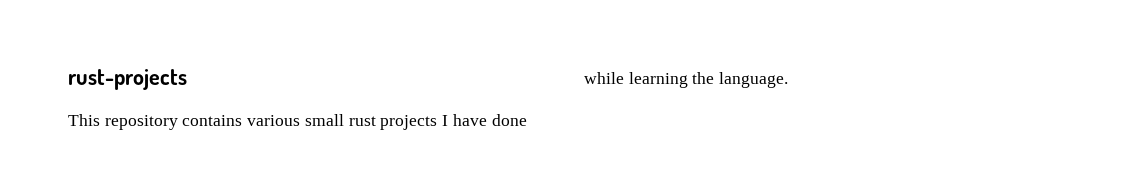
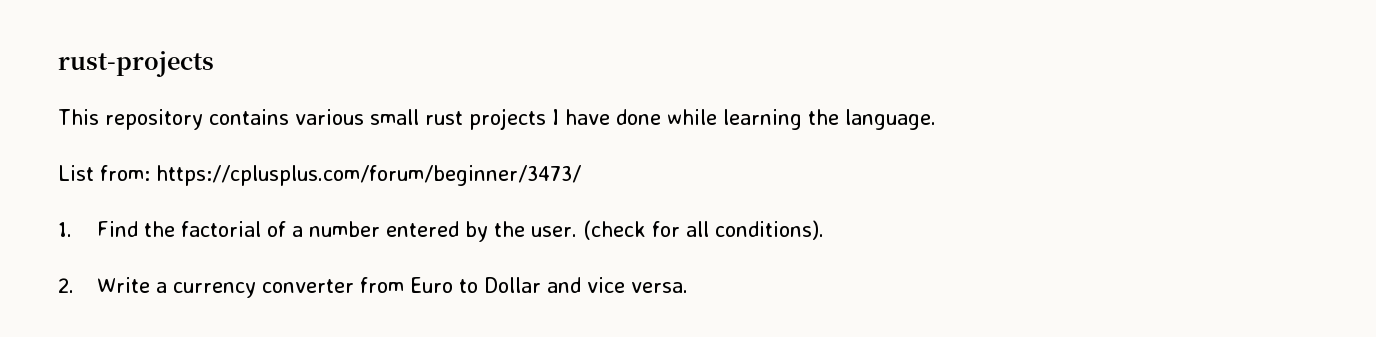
+ List from: https://cplusplus.com/forum/beginner/3473/
+ 1. Find the factorial of a number entered by the user. (check for all conditions).
+ 2. Write a currency converter from Euro to Dollar and vice versa.

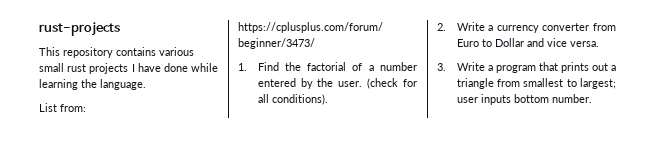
+ 3. Write a program that prints out a triangle from smallest to largest; user inputs bottom number.

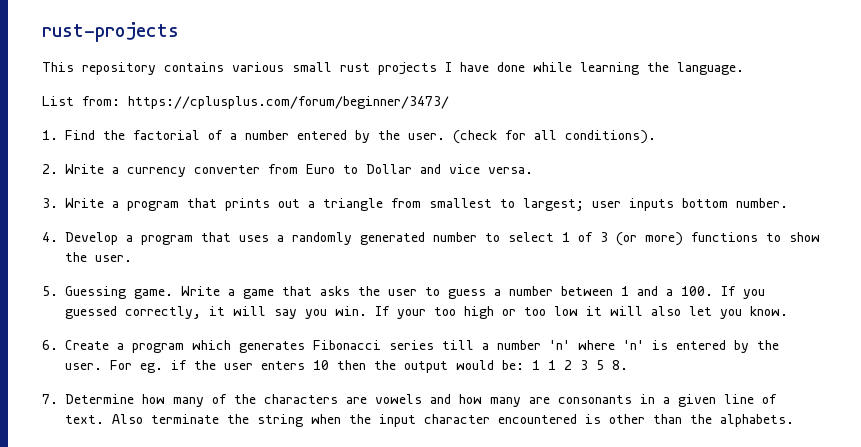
+ 4. Develop a program that uses a randomly generated number to select 1 of 3 (or more) functions to show the user.
+ 5. Guessing game. Write a game that asks the user to guess a number between 1 and a 100. If you guessed correctly, it will say you win. If your too high or too low it will also let you know.
+ 6. Create a program which generates Fibonacci series till a number 'n' where 'n' is entered by the user. For eg. if the user enters 10 then the output would be: 1 1 2 3 5 8.
+ 7. Determine how many of the characters are vowels and how many are consonants in a given line of text. Also terminate the string when the input character encountered is other than the alphabets.

